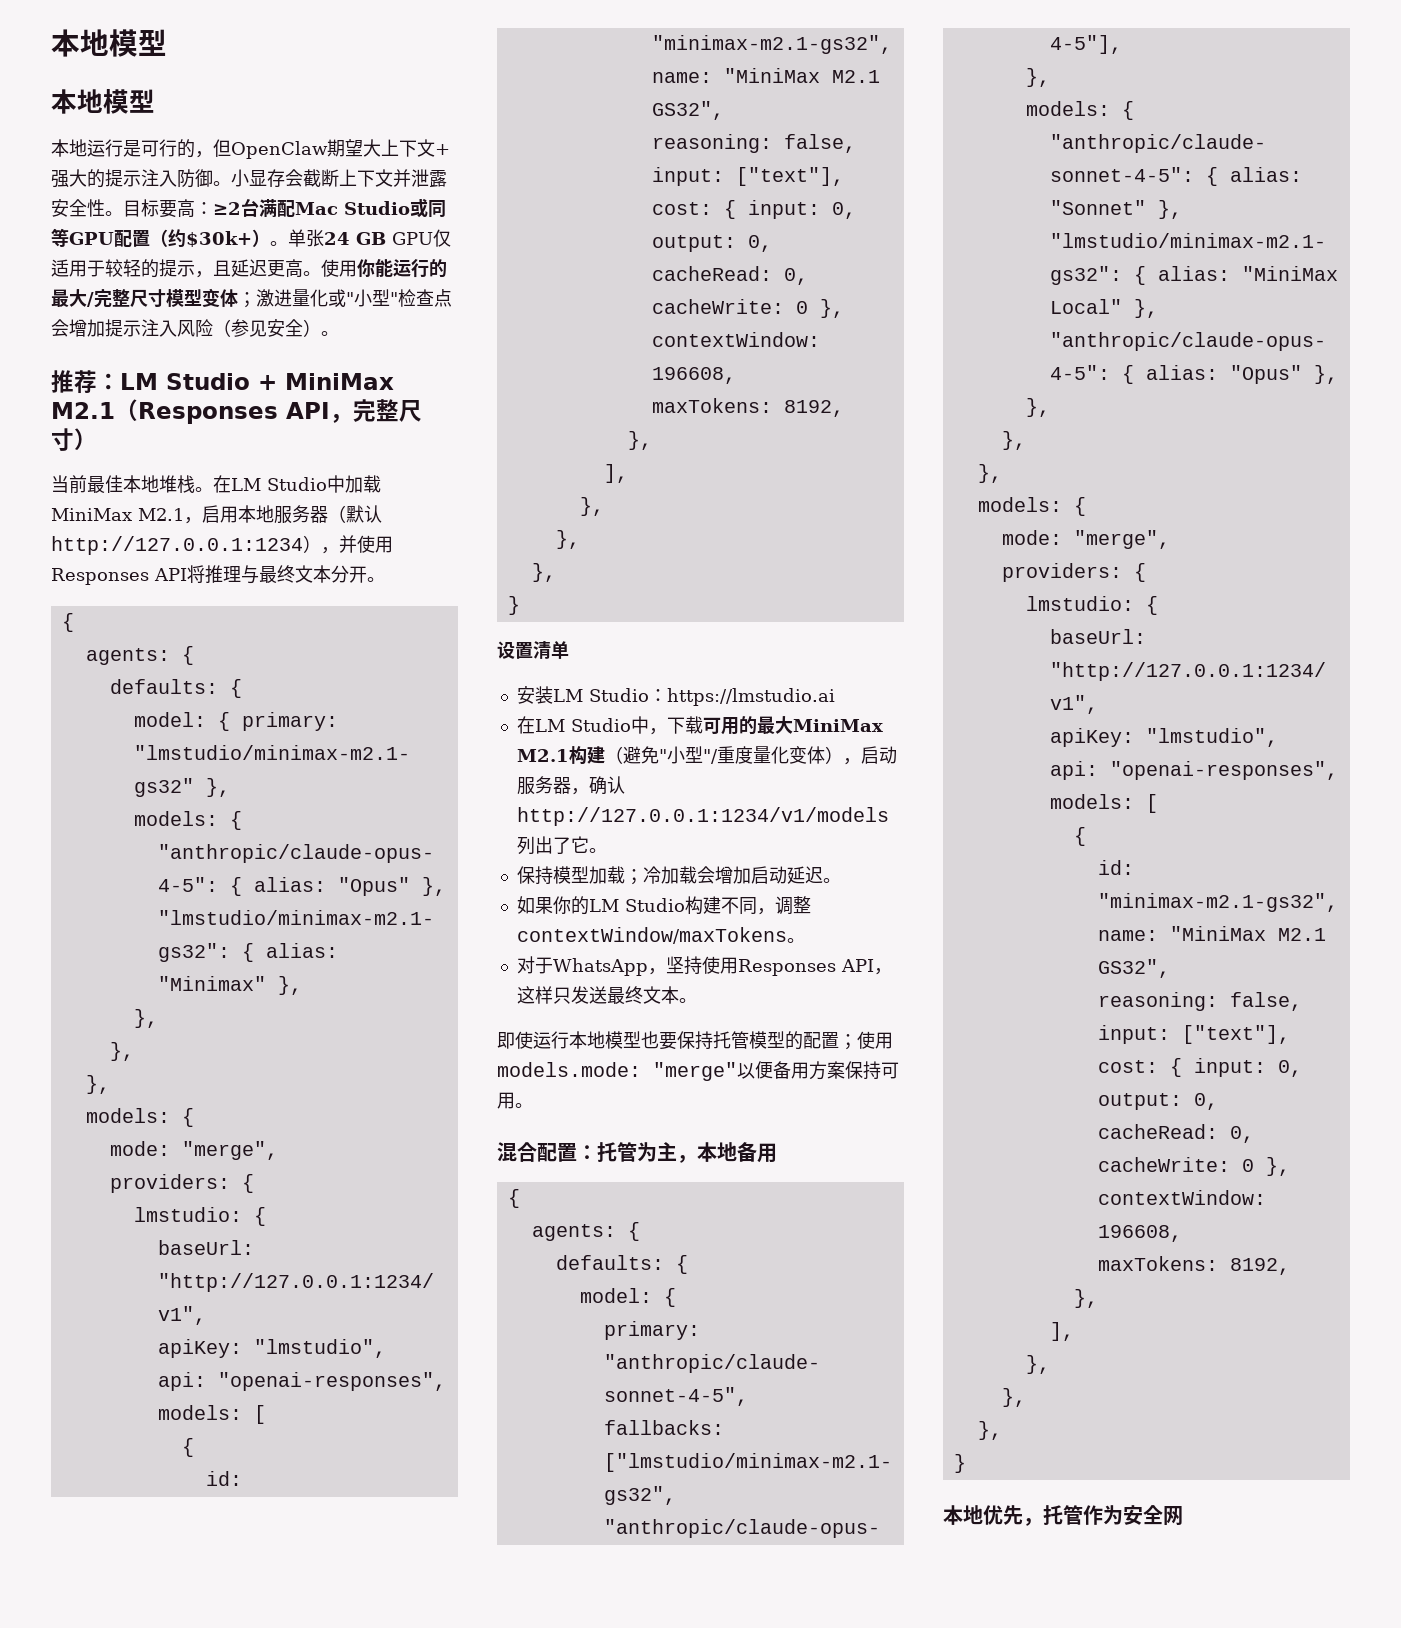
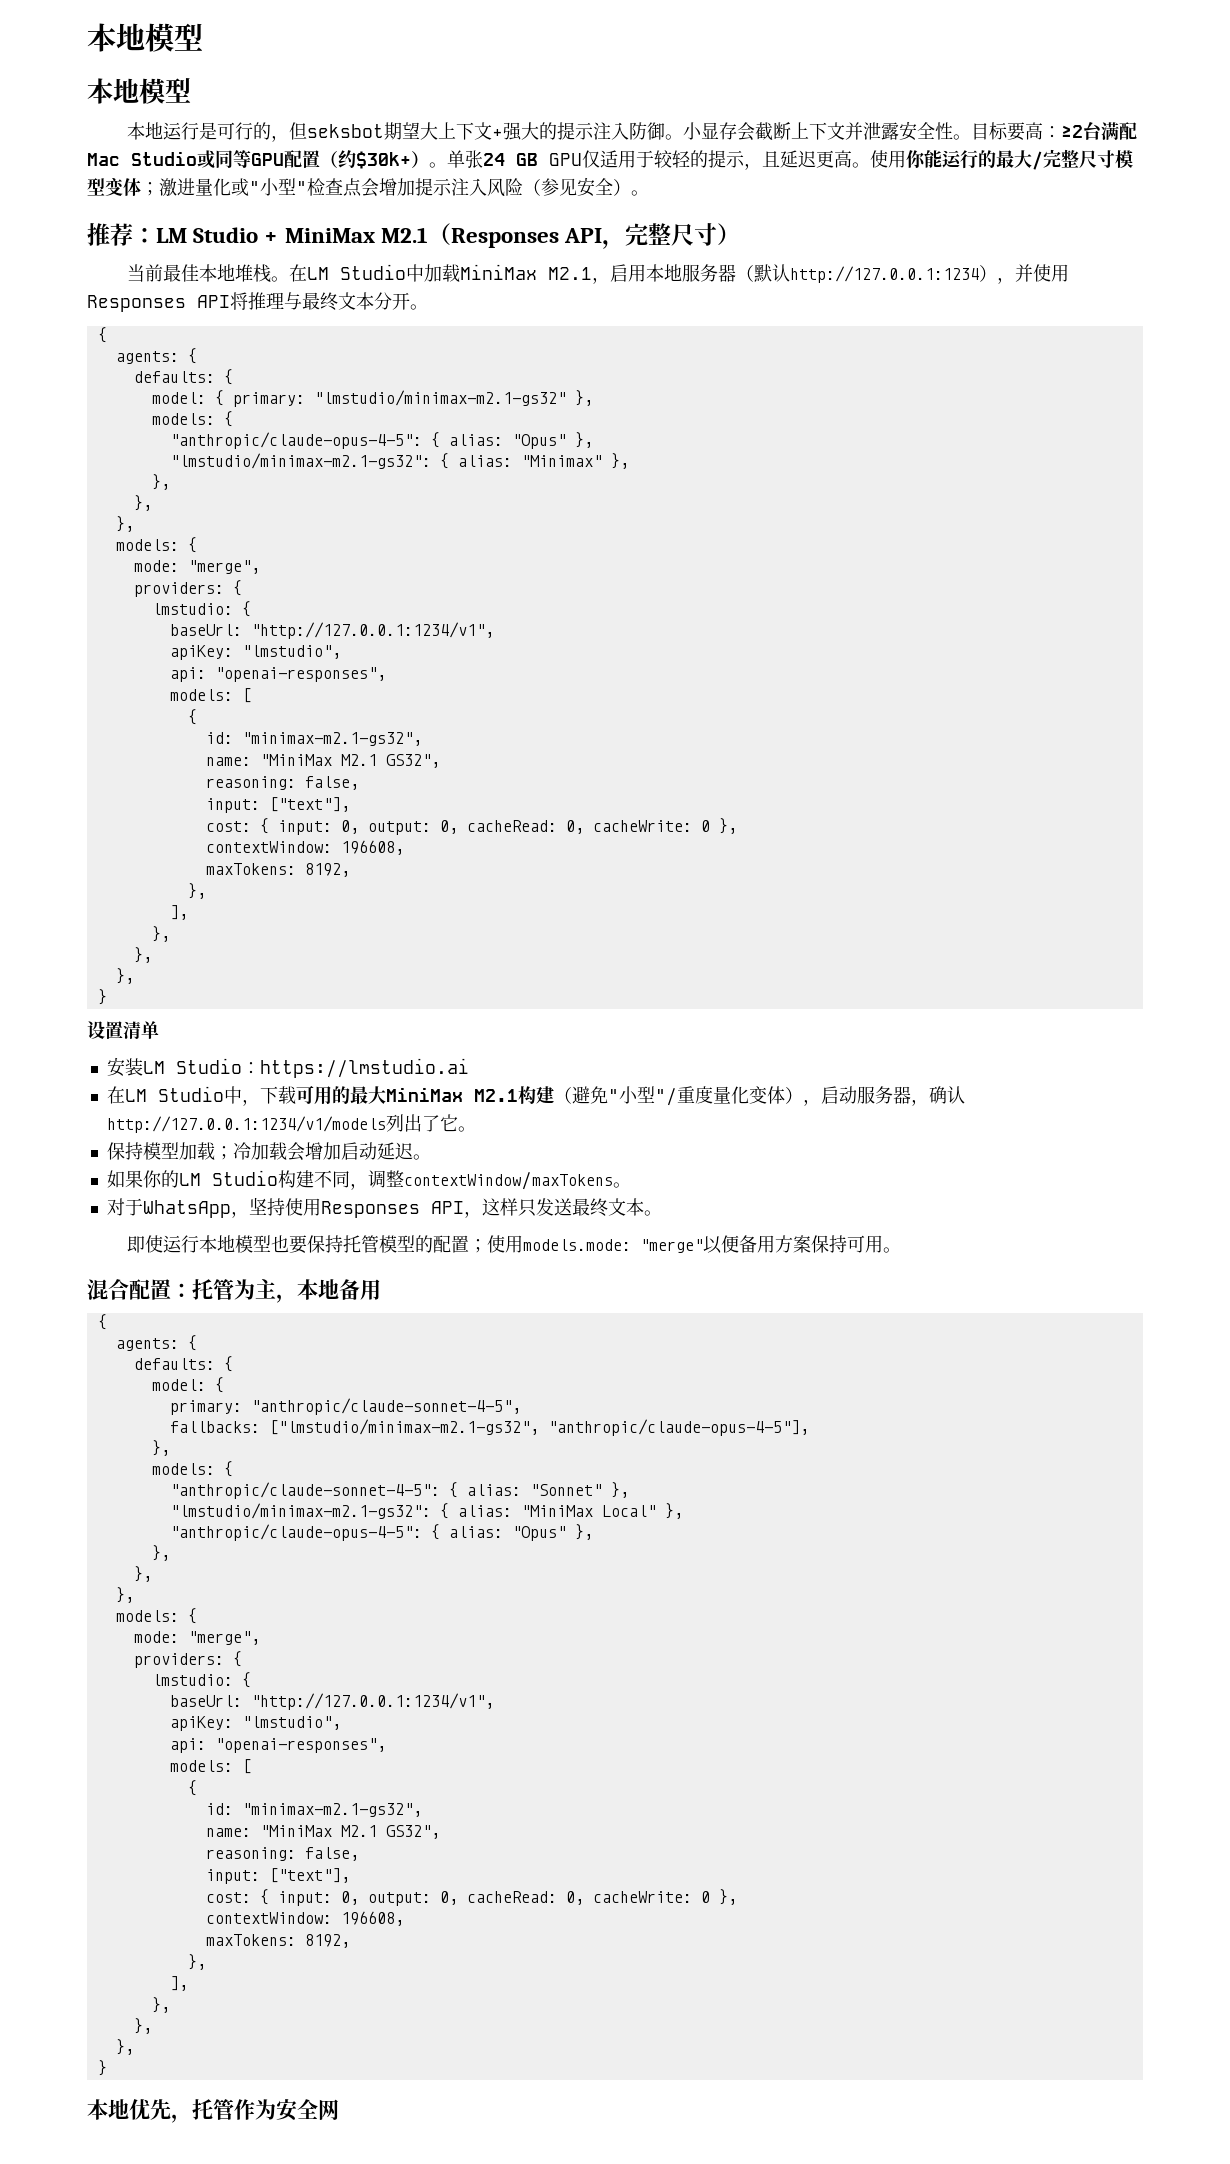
- 本地运行是可行的，但OpenClaw期望大上下文+强大的提示注入防御。
+ 本地运行是可行的，但seksbot期望大上下文+强大的提示注入防御。

